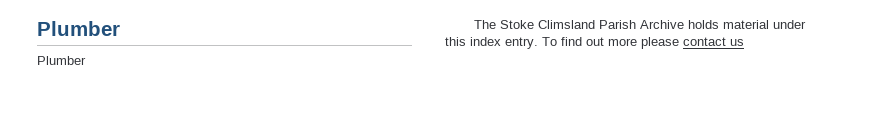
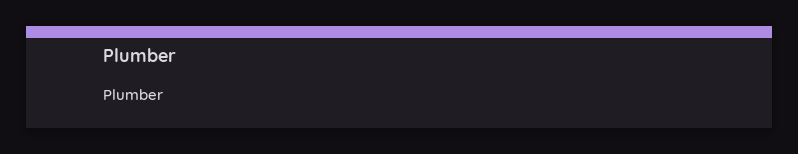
- The Stoke Climsland Parish Archive holds material under this index entry. To find out more please contact us

